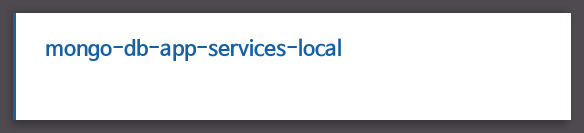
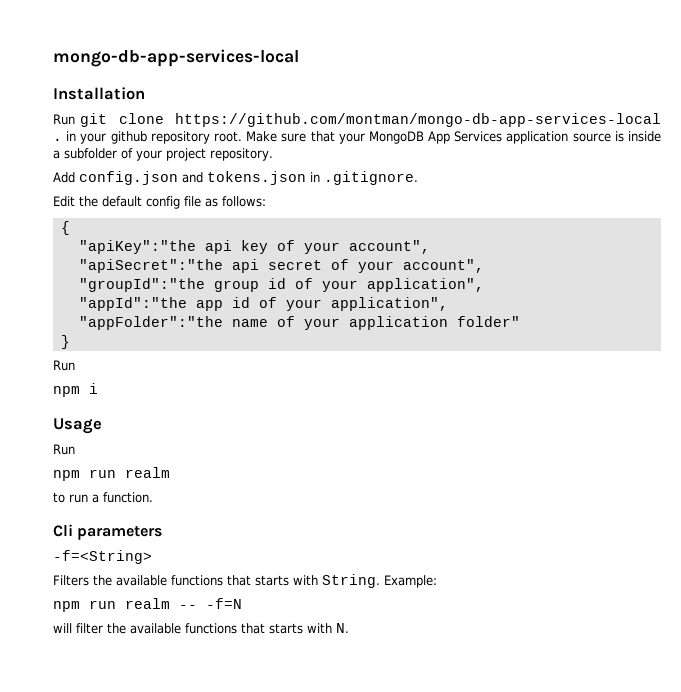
+ Installation
+ Run git clone https://github.com/montman/mongo-db-app-services-local . in your github repository root. Make sure that your MongoDB App Services application source is inside a subfolder of your project repository.
+ Add config.json and tokens.json in .gitignore.
+ Edit the default config file as follows:
+ {
+ "apiKey":"the api key of your account",
+ "apiSecret":"the api secret of your account",
+ "groupId":"the group id of your application",
+ "appId":"the app id of your application",
+ "appFolder":"the name of your application folder"
+ }
+ Run
+ npm i
+ Usage
+ Run
+ npm run realm
+ to run a function.
+ Cli parameters
+ -f=<String>
+ Filters the available functions that starts with String. Example:
+ npm run realm -- -f=N
+ will filter the available functions that starts with N.

